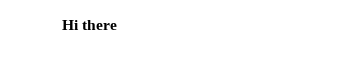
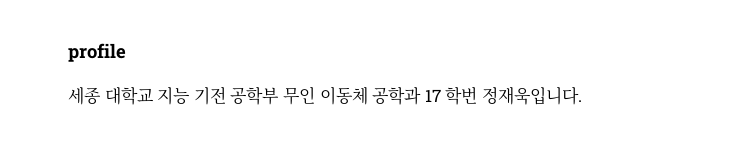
- Hi there
+ profile
+ 세종 대학교 지능 기전 공학부 무인 이동체 공학과 17 학번 정재욱입니다.

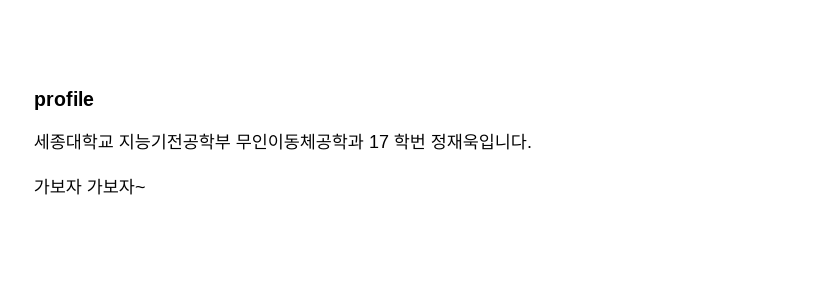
- 세종 대학교 지능 기전 공학부 무인 이동체 공학과 17 학번 정재욱입니다.
+ 세종대학교 지능기전공학부 무인이동체공학과 17 학번 정재욱입니다.
+ 가보자 가보자~

